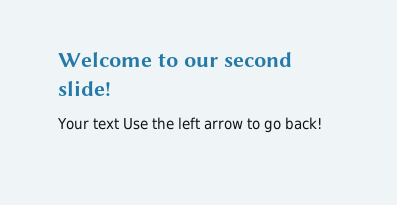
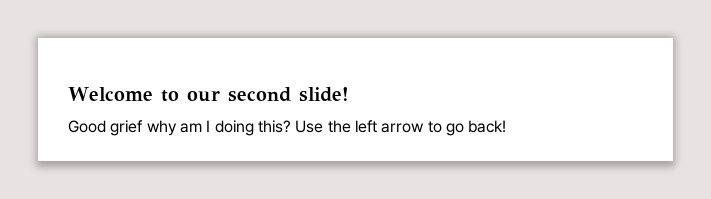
- Your text Use the left arrow to go back!
+ Good grief why am I doing this? Use the left arrow to go back!

